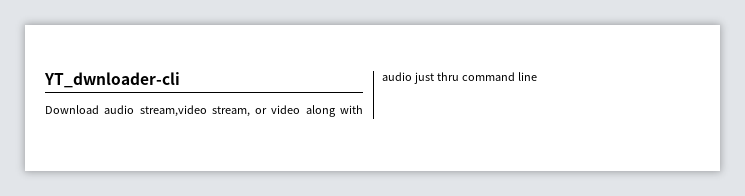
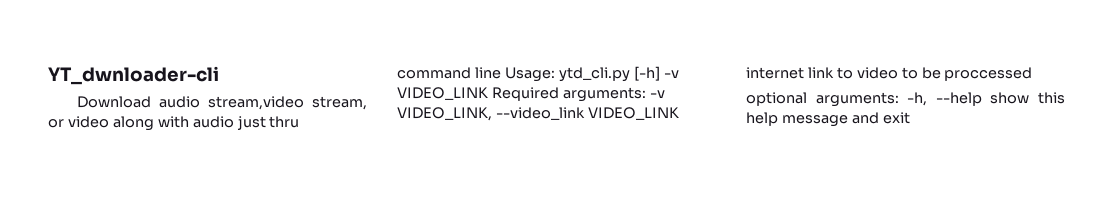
- Download audio stream,video stream, or video along with audio just thru command line
+ Download audio stream,video stream, or video along with audio just thru command line Usage: ytd_cli.py [-h] -v VIDEO_LINK Required arguments: -v VIDEO_LINK, --video_link VIDEO_LINK internet link to video to be proccessed
+ optional arguments: -h, --help show this help message and exit

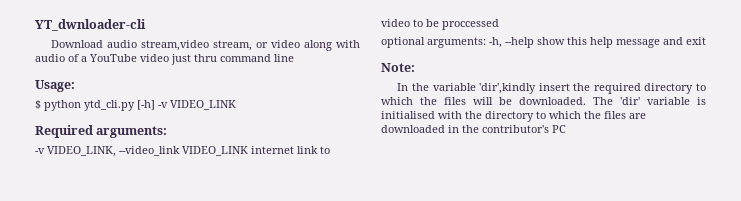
- Download audio stream,video stream, or video along with audio just thru command line Usage: ytd_cli.py [-h] -v VIDEO_LINK Required arguments: -v VIDEO_LINK, --video_link VIDEO_LINK internet link to video to be proccessed
+ Download audio stream,video stream, or video along with audio of a YouTube video just thru command line
+ Usage:
+ $ python ytd_cli.py [-h] -v VIDEO_LINK
+ Required arguments:
+ -v VIDEO_LINK, --video_link VIDEO_LINK internet link to video to be proccessed
+ Note:
+ In the variable 'dir',kindly insert the required directory to which the files will be downloaded. The 'dir' variable is initialised with the directory to which the files are downloaded in the contributor's PC

